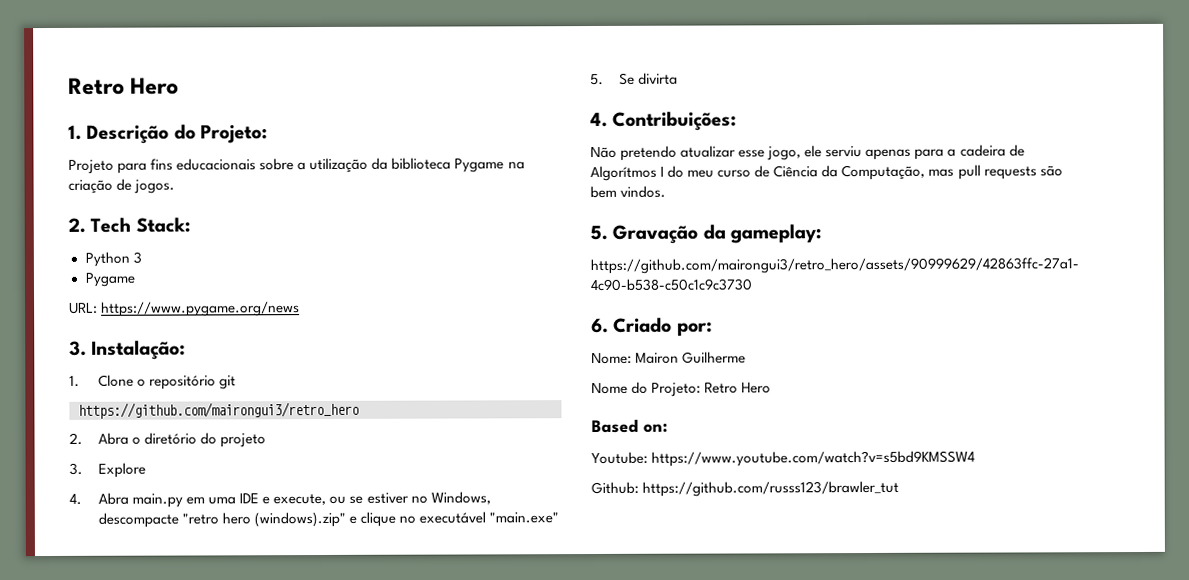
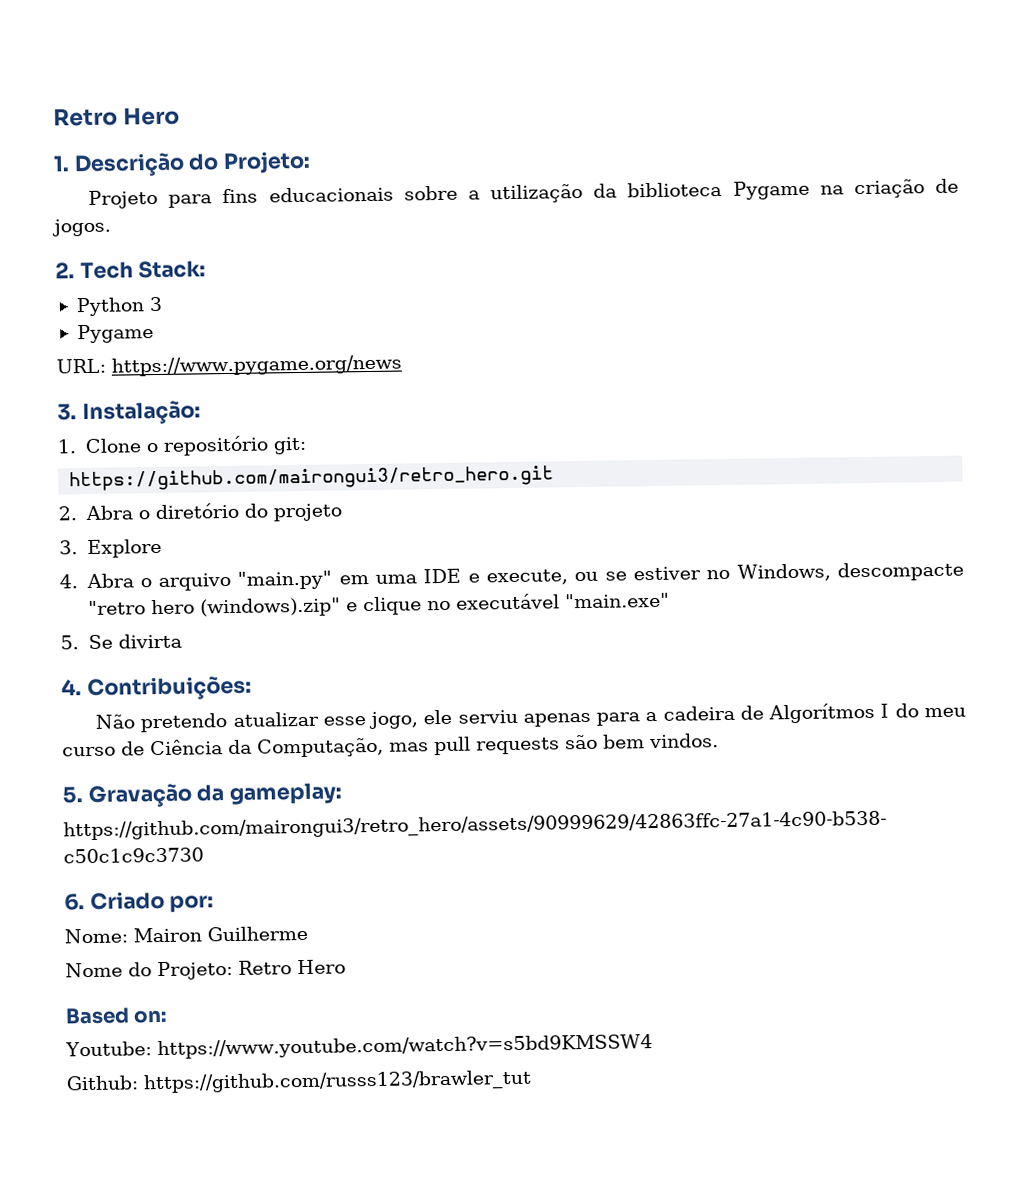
- 1. Clone o repositório git
- https://github.com/mairongui3/retro_hero
+ 1. Clone o repositório git:
+ https://github.com/mairongui3/retro_hero.git
- 4. Abra main.py em uma IDE e execute, ou se estiver no Windows, descompacte "retro hero (windows).zip" e clique no executável "main.exe"
+ 4. Abra o arquivo "main.py" em uma IDE e execute, ou se estiver no Windows, descompacte "retro hero (windows).zip" e clique no executável "main.exe"

